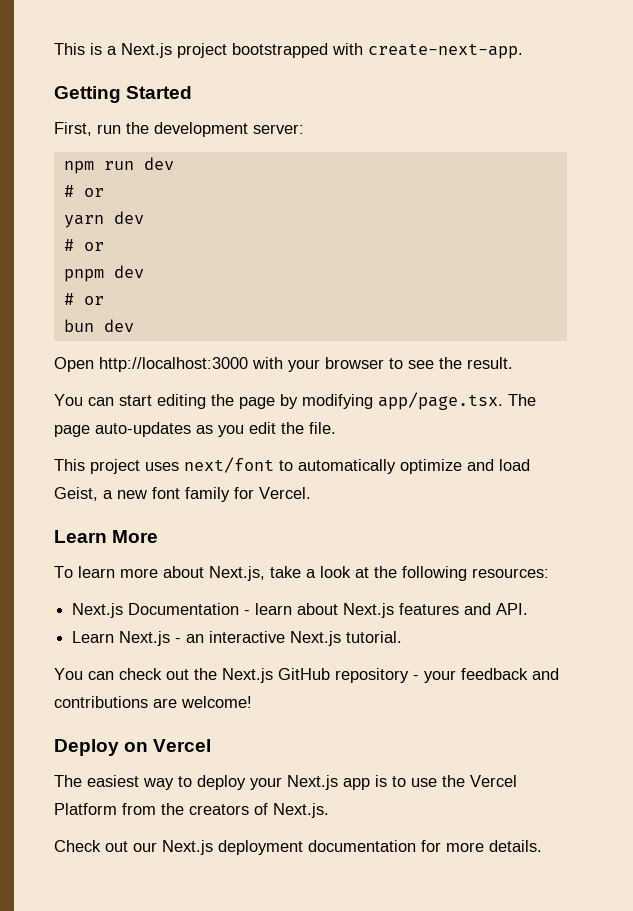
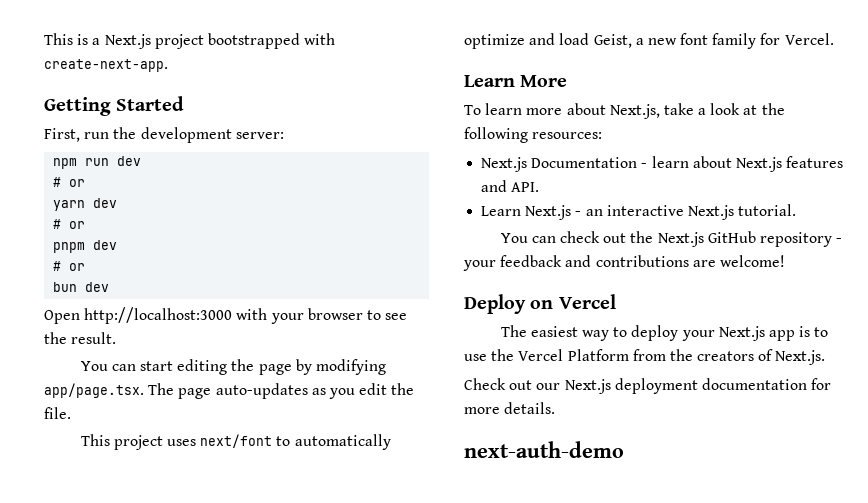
+ next-auth-demo

